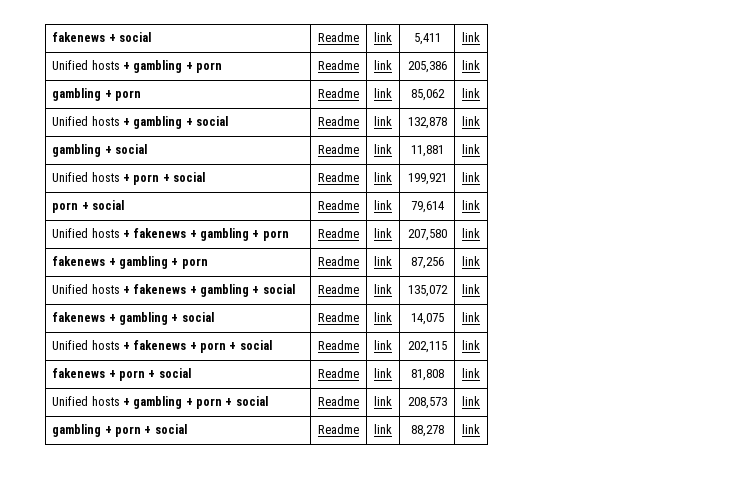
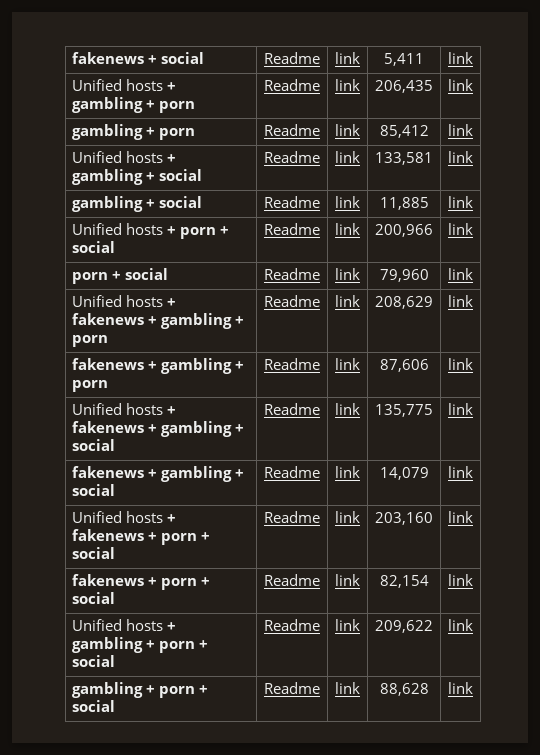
- Unified hosts + gambling + porn | Readme | link | 205,386 | link
+ Unified hosts + gambling + porn | Readme | link | 206,435 | link
- gambling + porn | Readme | link | 85,062 | link
+ gambling + porn | Readme | link | 85,412 | link
- Unified hosts + gambling + social | Readme | link | 132,878 | link
+ Unified hosts + gambling + social | Readme | link | 133,581 | link
- gambling + social | Readme | link | 11,881 | link
+ gambling + social | Readme | link | 11,885 | link
- Unified hosts + porn + social | Readme | link | 199,921 | link
+ Unified hosts + porn + social | Readme | link | 200,966 | link
- porn + social | Readme | link | 79,614 | link
+ porn + social | Readme | link | 79,960 | link
- Unified hosts + fakenews + gambling + porn | Readme | link | 207,580 | link
+ Unified hosts + fakenews + gambling + porn | Readme | link | 208,629 | link
- fakenews + gambling + porn | Readme | link | 87,256 | link
+ fakenews + gambling + porn | Readme | link | 87,606 | link
- Unified hosts + fakenews + gambling + social | Readme | link | 135,072 | link
+ Unified hosts + fakenews + gambling + social | Readme | link | 135,775 | link
- fakenews + gambling + social | Readme | link | 14,075 | link
+ fakenews + gambling + social | Readme | link | 14,079 | link
- Unified hosts + fakenews + porn + social | Readme | link | 202,115 | link
+ Unified hosts + fakenews + porn + social | Readme | link | 203,160 | link
- fakenews + porn + social | Readme | link | 81,808 | link
+ fakenews + porn + social | Readme | link | 82,154 | link
- Unified hosts + gambling + porn + social | Readme | link | 208,573 | link
+ Unified hosts + gambling + porn + social | Readme | link | 209,622 | link
- gambling + porn + social | Readme | link | 88,278 | link
+ gambling + porn + social | Readme | link | 88,628 | link

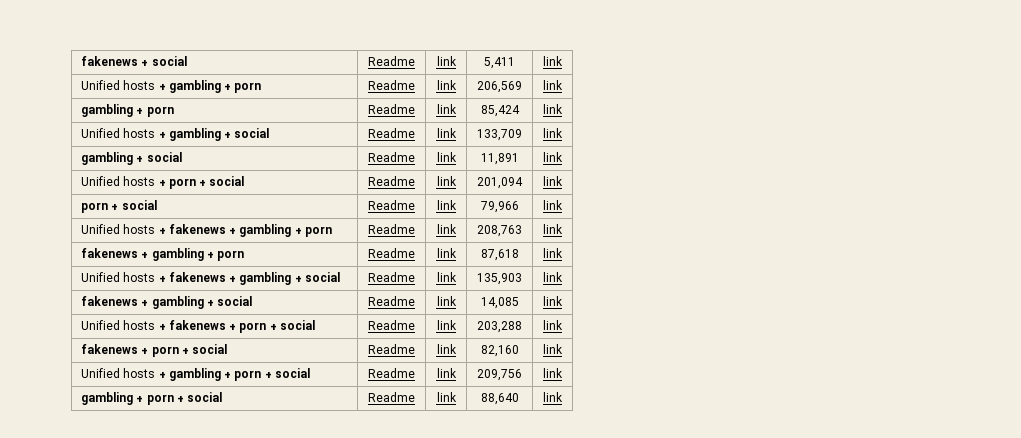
- Unified hosts + gambling + porn | Readme | link | 206,435 | link
+ Unified hosts + gambling + porn | Readme | link | 206,569 | link
- gambling + porn | Readme | link | 85,412 | link
+ gambling + porn | Readme | link | 85,424 | link
- Unified hosts + gambling + social | Readme | link | 133,581 | link
+ Unified hosts + gambling + social | Readme | link | 133,709 | link
- gambling + social | Readme | link | 11,885 | link
+ gambling + social | Readme | link | 11,891 | link
- Unified hosts + porn + social | Readme | link | 200,966 | link
+ Unified hosts + porn + social | Readme | link | 201,094 | link
- porn + social | Readme | link | 79,960 | link
+ porn + social | Readme | link | 79,966 | link
- Unified hosts + fakenews + gambling + porn | Readme | link | 208,629 | link
+ Unified hosts + fakenews + gambling + porn | Readme | link | 208,763 | link
- fakenews + gambling + porn | Readme | link | 87,606 | link
+ fakenews + gambling + porn | Readme | link | 87,618 | link
- Unified hosts + fakenews + gambling + social | Readme | link | 135,775 | link
+ Unified hosts + fakenews + gambling + social | Readme | link | 135,903 | link
- fakenews + gambling + social | Readme | link | 14,079 | link
+ fakenews + gambling + social | Readme | link | 14,085 | link
- Unified hosts + fakenews + porn + social | Readme | link | 203,160 | link
+ Unified hosts + fakenews + porn + social | Readme | link | 203,288 | link
- fakenews + porn + social | Readme | link | 82,154 | link
+ fakenews + porn + social | Readme | link | 82,160 | link
- Unified hosts + gambling + porn + social | Readme | link | 209,622 | link
+ Unified hosts + gambling + porn + social | Readme | link | 209,756 | link
- gambling + porn + social | Readme | link | 88,628 | link
+ gambling + porn + social | Readme | link | 88,640 | link

